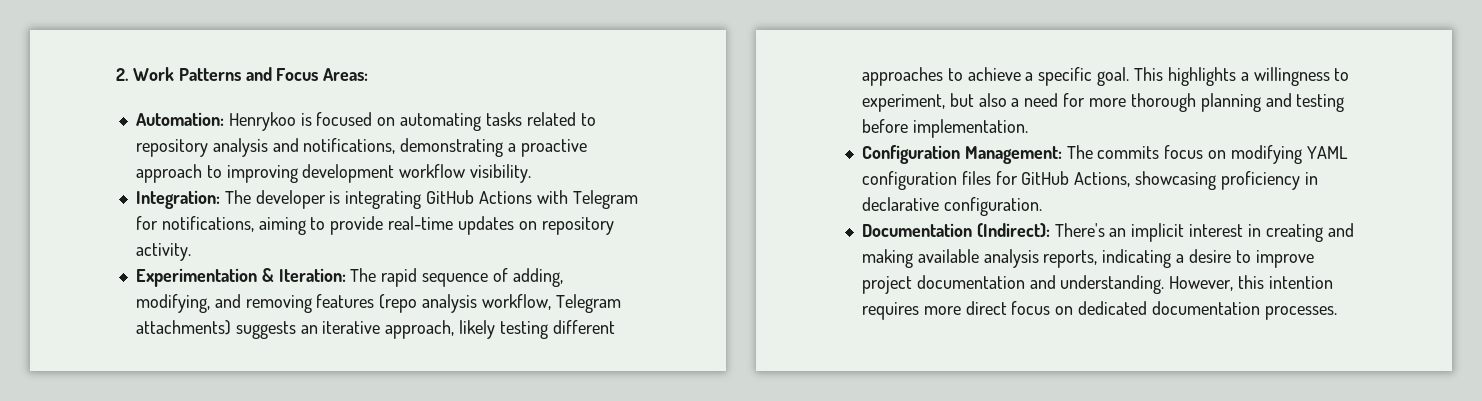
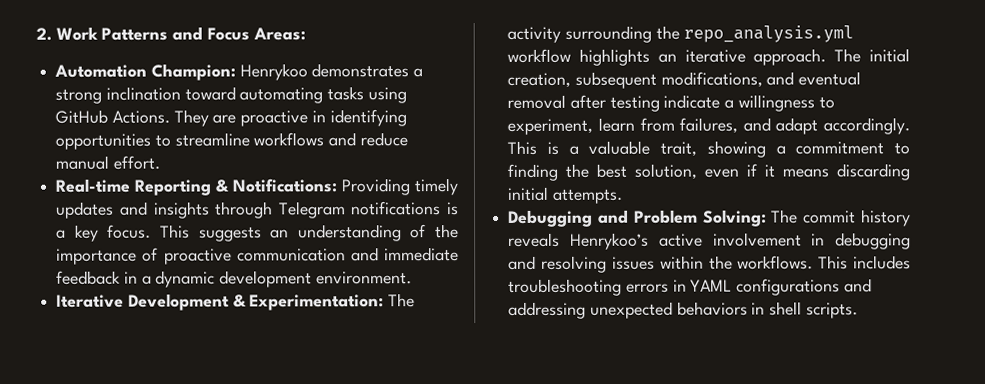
- Automation: Henrykoo is focused on automating tasks related to repository analysis and notifications, demonstrating a proactive approach to improving development workflow visibility.
- Integration: The developer is integrating GitHub Actions with Telegram for notifications, aiming to provide real-time updates on repository activity.
- Experimentation & Iteration: The rapid sequence of adding, modifying, and removing features (repo analysis workflow, Telegram attachments) suggests an iterative approach, likely testing different approaches to achieve a specific goal. This highlights a willingness to experiment, but also a need for more thorough planning and testing before implementation.
- Configuration Management: The commits focus on modifying YAML configuration files for GitHub Actions, showcasing proficiency in declarative configuration.
- Documentation (Indirect): There's an implicit interest in creating and making available analysis reports, indicating a desire to improve project documentation and understanding. However, this intention requires more direct focus on dedicated documentation processes.
+ Automation Champion: Henrykoo demonstrates a strong inclination toward automating tasks using GitHub Actions. They are proactive in identifying opportunities to streamline workflows and reduce manual effort.
+ Real-time Reporting & Notifications: Providing timely updates and insights through Telegram notifications is a key focus. This suggests an understanding of the importance of proactive communication and immediate feedback in a dynamic development environment.
+ Iterative Development & Experimentation: The activity surrounding the repo_analysis.yml workflow highlights an iterative approach. The initial creation, subsequent modifications, and eventual removal after testing indicate a willingness to experiment, learn from failures, and adapt accordingly. This is a valuable trait, showing a commitment to finding the best solution, even if it means discarding initial attempts.
+ Debugging and Problem Solving: The commit history reveals Henrykoo’s active involvement in debugging and resolving issues within the workflows. This includes troubleshooting errors in YAML configurations and addressing unexpected behaviors in shell scripts.

